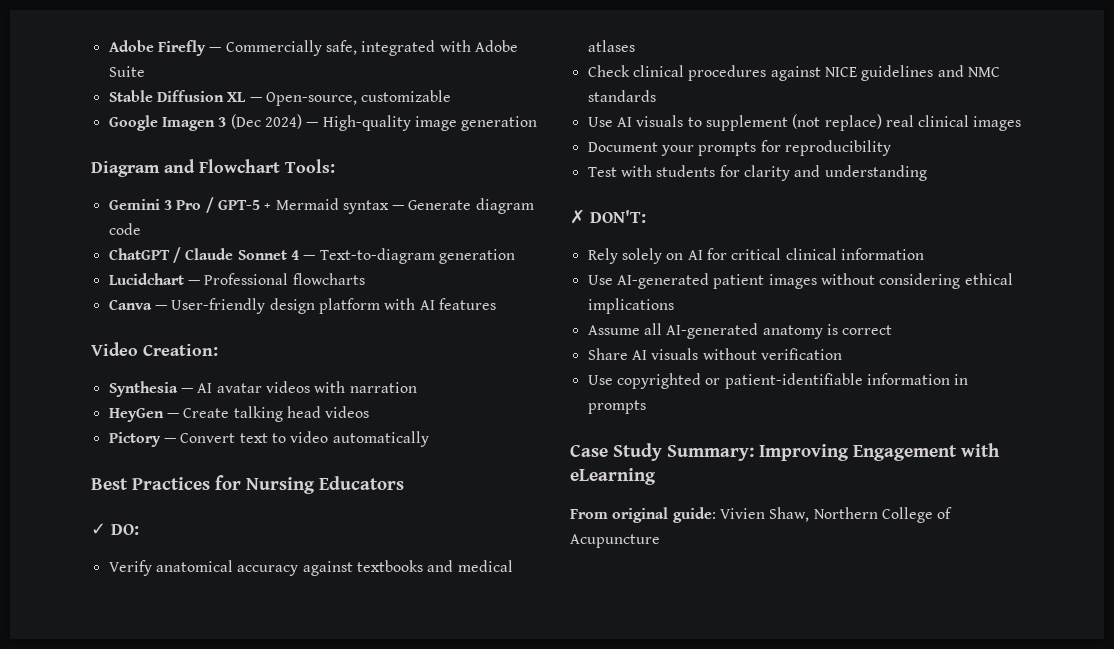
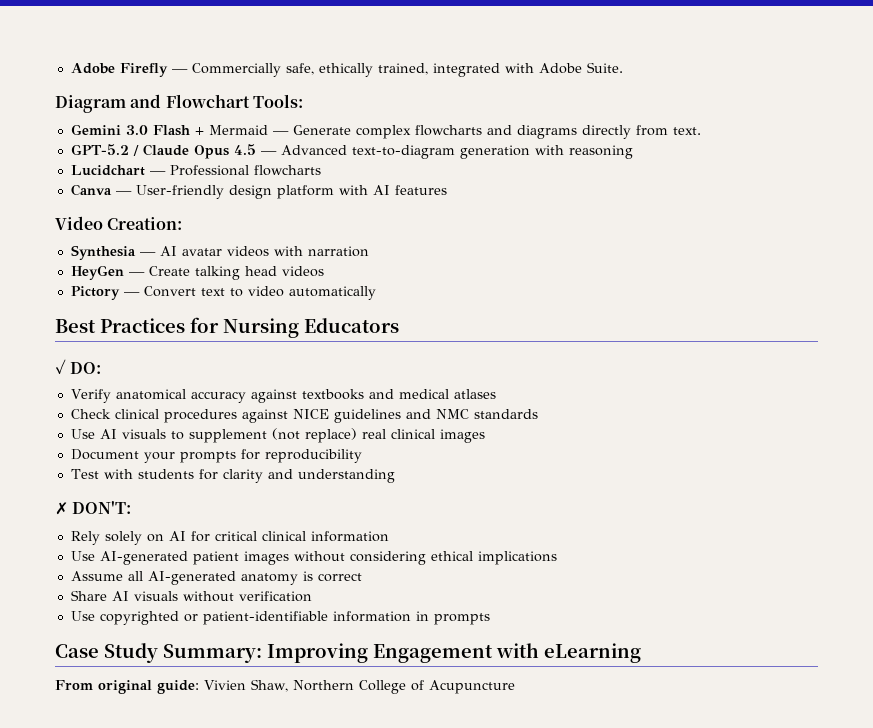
- Adobe Firefly — Commercially safe, integrated with Adobe Suite
- Stable Diffusion XL — Open-source, customizable
- Google Imagen 3 (Dec 2024) — High-quality image generation
+ Adobe Firefly — Commercially safe, ethically trained, integrated with Adobe Suite.
- Gemini 3 Pro / GPT-5 + Mermaid syntax — Generate diagram code
- ChatGPT / Claude Sonnet 4 — Text-to-diagram generation
+ Gemini 3.0 Flash + Mermaid — Generate complex flowcharts and diagrams directly from text.
+ GPT-5.2 / Claude Opus 4.5 — Advanced text-to-diagram generation with reasoning

